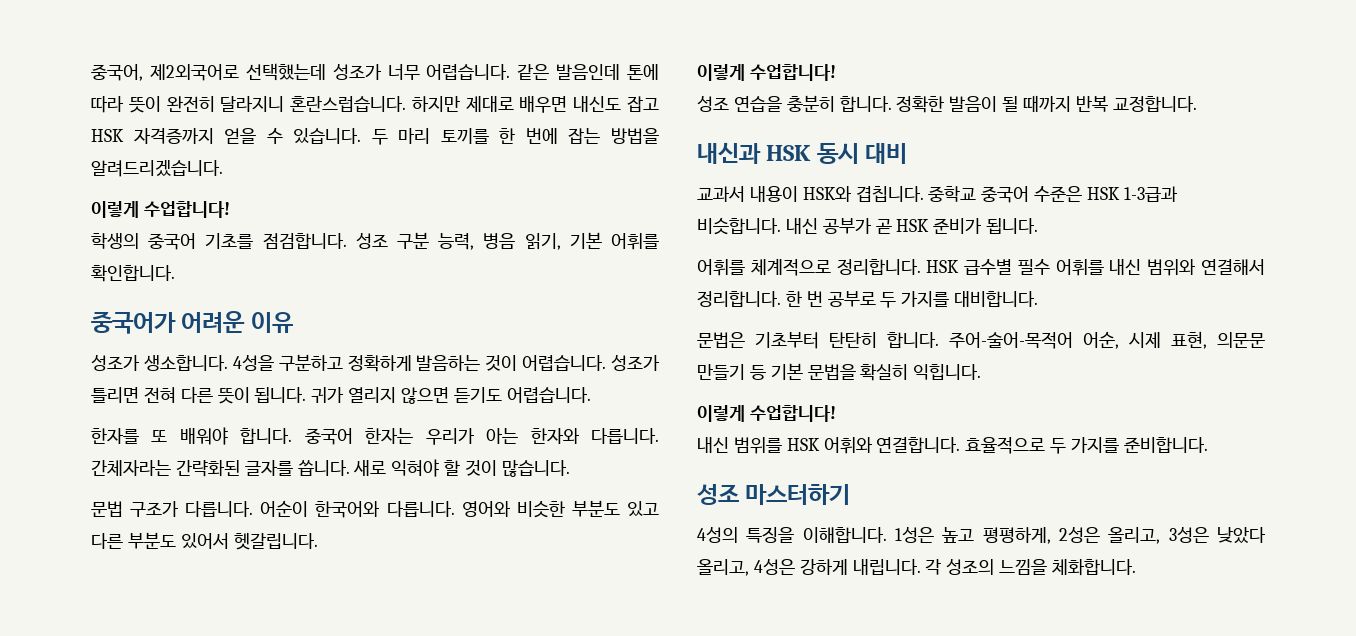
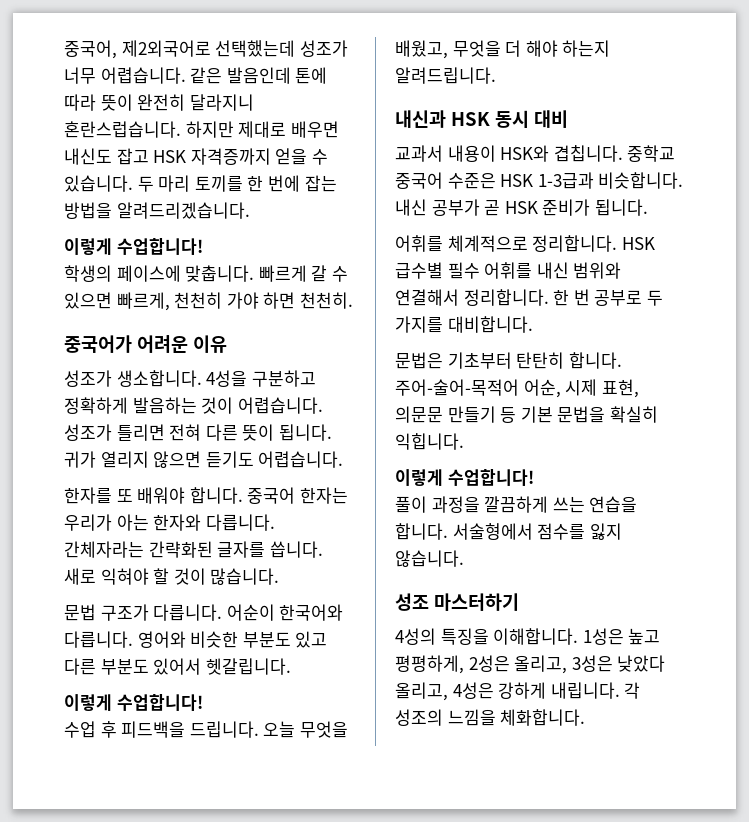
- 학생의 중국어 기초를 점검합니다. 성조 구분 능력, 병음 읽기, 기본 어휘를 확인합니다.
+ 학생의 페이스에 맞춥니다. 빠르게 갈 수 있으면 빠르게, 천천히 가야 하면 천천히.
- 성조 연습을 충분히 합니다. 정확한 발음이 될 때까지 반복 교정합니다.
+ 수업 후 피드백을 드립니다. 오늘 무엇을 배웠고, 무엇을 더 해야 하는지 알려드립니다.
- 내신 범위를 HSK 어휘와 연결합니다. 효율적으로 두 가지를 준비합니다.
+ 풀이 과정을 깔끔하게 쓰는 연습을 합니다. 서술형에서 점수를 잃지 않습니다.

